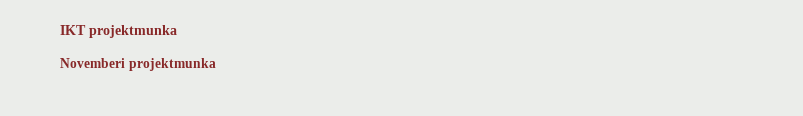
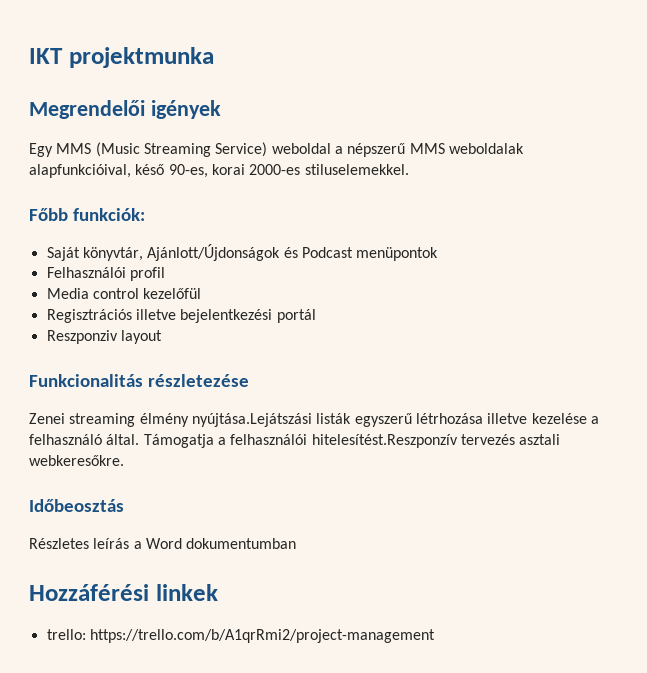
- Novemberi projektmunka
+ Megrendelői igények
+ Egy MMS (Music Streaming Service) weboldal a népszerű MMS weboldalak alapfunkcióival, késő 90-es, korai 2000-es stiluselemekkel.
+ Főbb funkciók:
+ Saját könyvtár, Ajánlott/Újdonságok és Podcast menüpontok
+ Felhasználói profil
+ Media control kezelőfül
+ Regisztrációs illetve bejelentkezési portál
+ Reszponziv layout
+ Funkcionalitás részletezése
+ Zenei streaming élmény nyújtása.Lejátszási listák egyszerű létrhozása illetve kezelése a felhasználó által. Támogatja a felhasználói hitelesítést.Reszponzív tervezés asztali webkeresőkre.
+ Időbeosztás
+ Részletes leírás a Word dokumentumban
+ Hozzáférési linkek
+ trello: https://trello.com/b/A1qrRmi2/project-management

